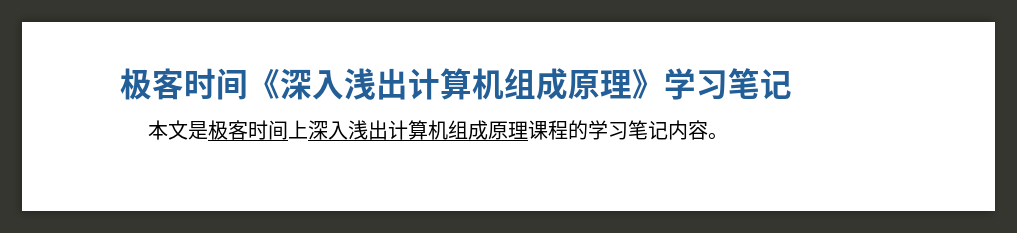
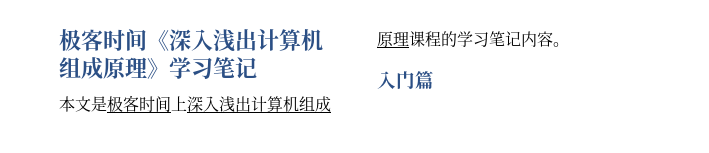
+ 入门篇

